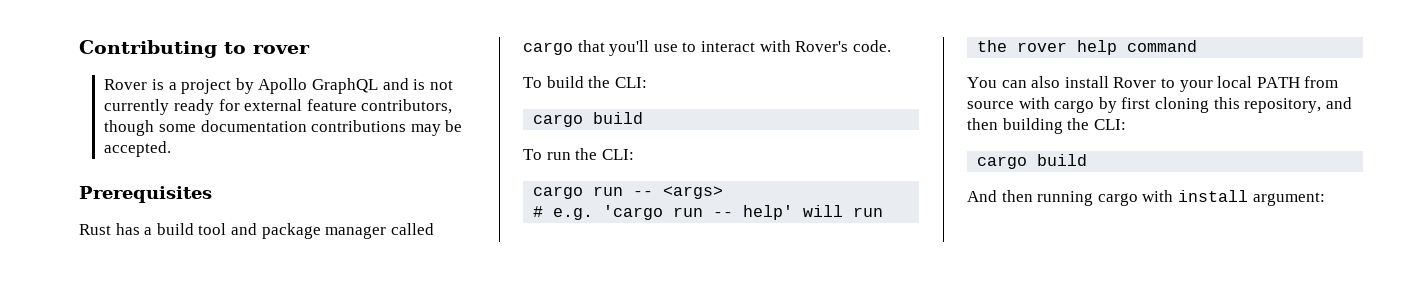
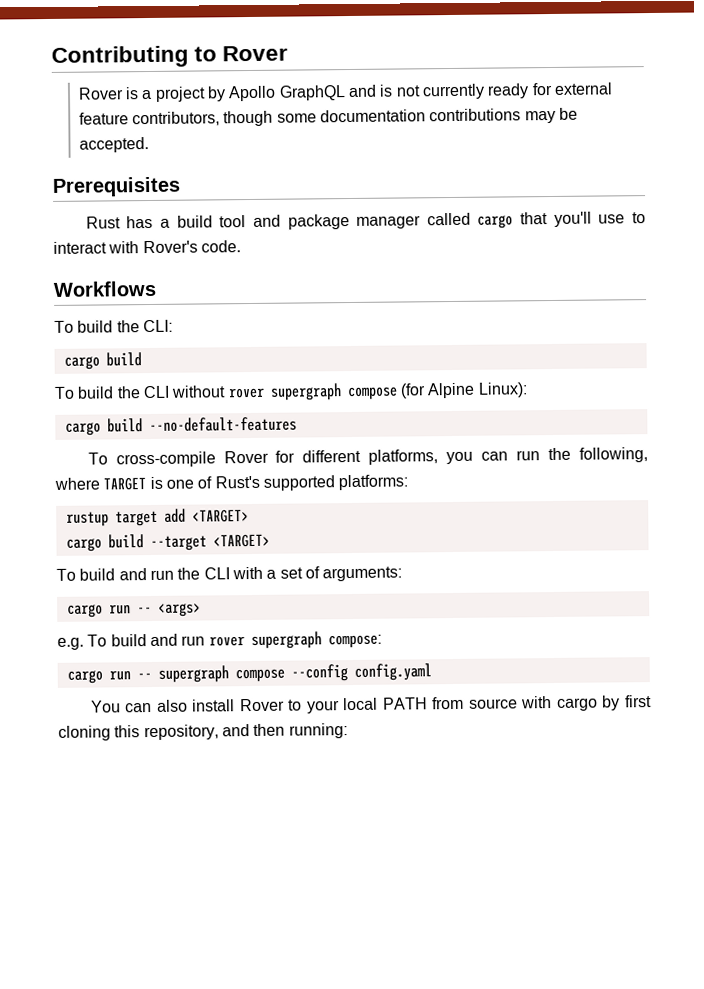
- Contributing to rover
+ Contributing to Rover
+ Workflows
- To run the CLI:
+ To build the CLI without rover supergraph compose (for Alpine Linux):
+ cargo build --no-default-features
+ To cross-compile Rover for different platforms, you can run the following, where TARGET is one of Rust's supported platforms:
+ rustup target add <TARGET>
+ cargo build --target <TARGET>
+ To build and run the CLI with a set of arguments:
  cargo run -- <args>
- # e.g. 'cargo run -- help' will run the rover help command
+ e.g. To build and run rover supergraph compose:
+ cargo run -- supergraph compose --config config.yaml
- You can also install Rover to your local PATH from source with cargo by first cloning this repository, and then building the CLI:
- cargo build
- And then running cargo with install argument:
+ You can also install Rover to your local PATH from source with cargo by first cloning this repository, and then running:

